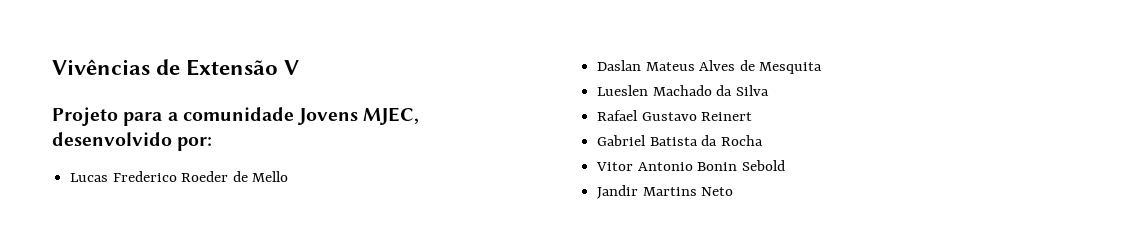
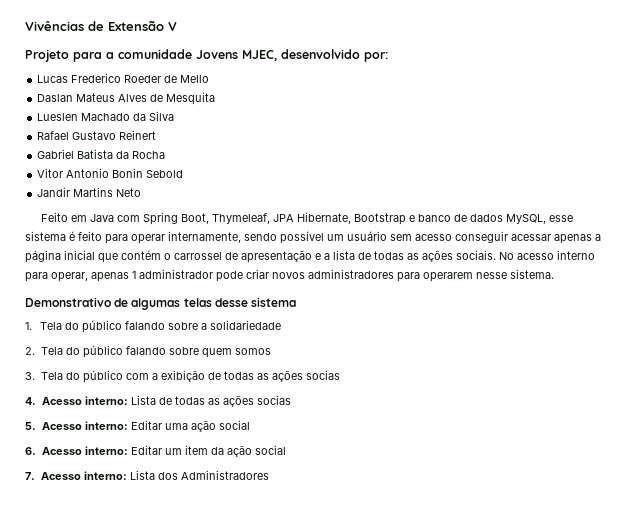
+ Feito em Java com Spring Boot, Thymeleaf, JPA Hibernate, Bootstrap e banco de dados MySQL, esse sistema é feito para operar internamente, sendo possível um usuário sem acesso conseguir acessar apenas a página inicial que contém o carrossel de apresentação e a lista de todas as ações sociais. No acesso interno para operar, apenas 1 administrador pode criar novos administradores para operarem nesse sistema.
+ Demonstrativo de algumas telas desse sistema
+ 1. Tela do público falando sobre a solidariedade
+ 2. Tela do público falando sobre quem somos
+ 3. Tela do público com a exibição de todas as ações socias
+ 4. Acesso interno: Lista de todas as ações socias
+ 5. Acesso interno: Editar uma ação social
+ 6. Acesso interno: Editar um item da ação social
+ 7. Acesso interno: Lista dos Administradores

